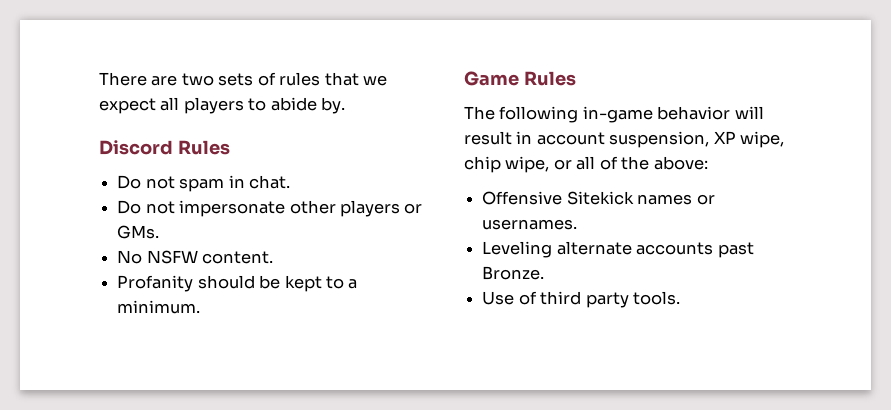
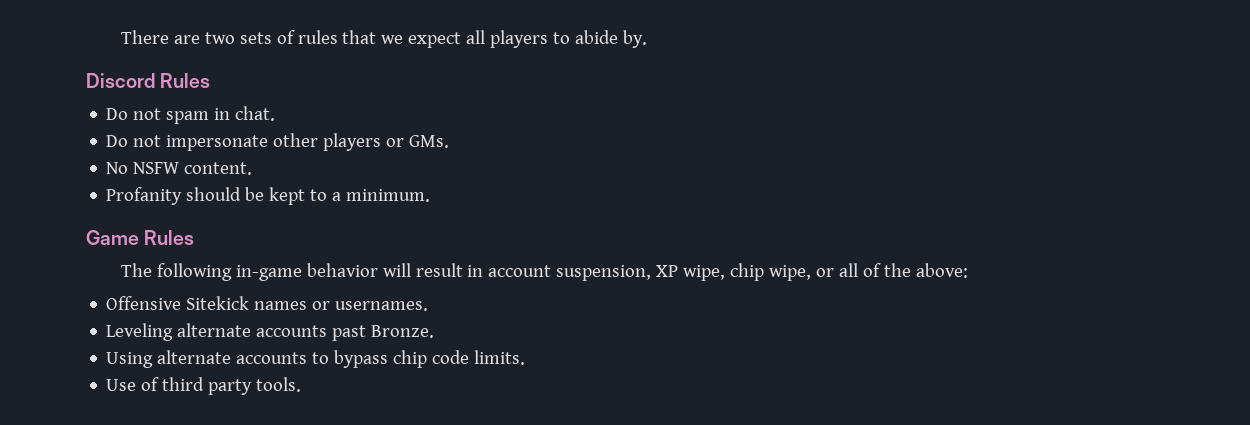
+ Using alternate accounts to bypass chip code limits.

